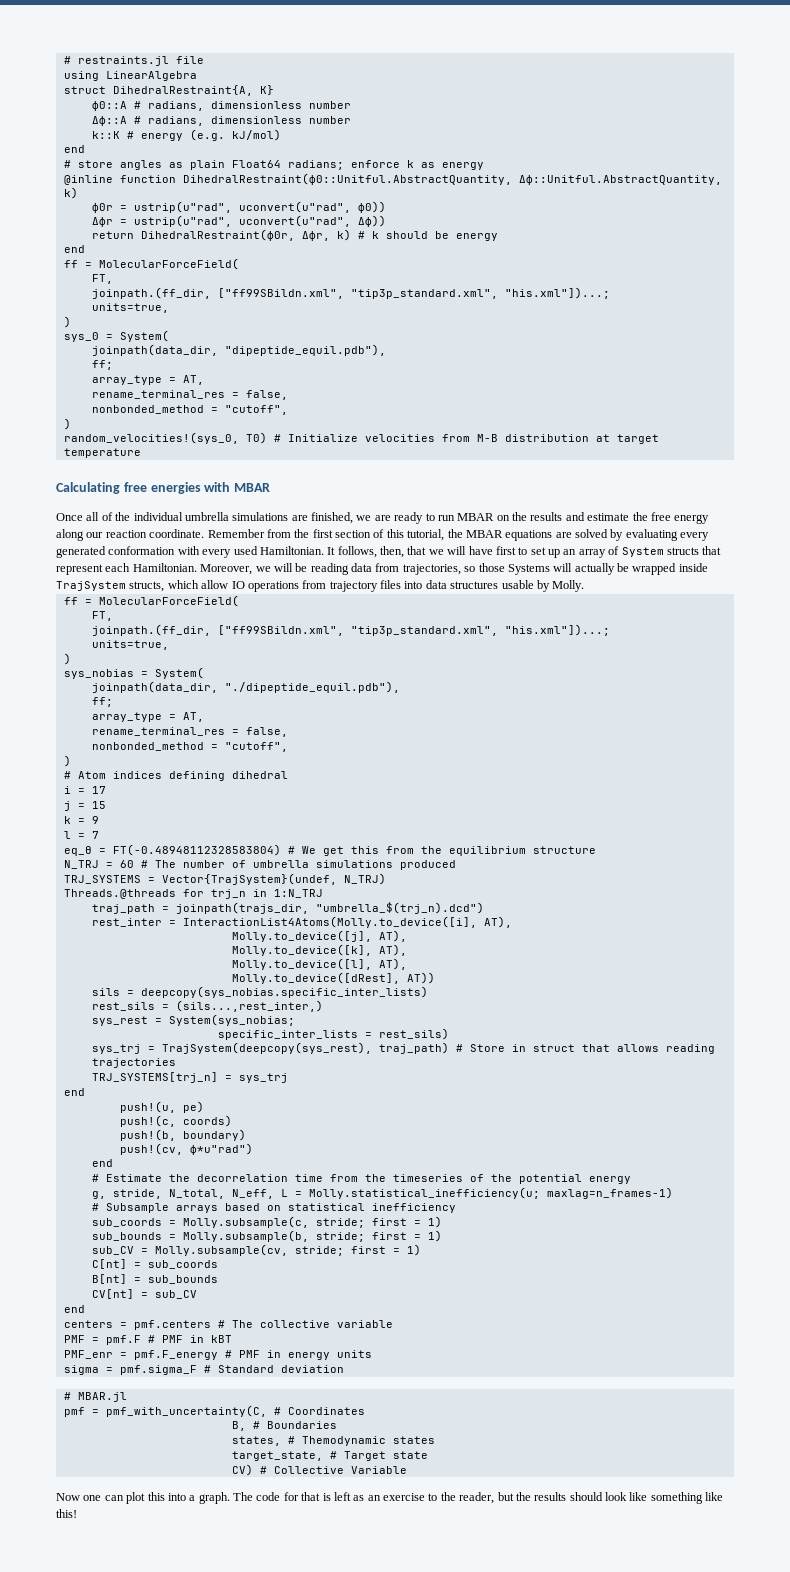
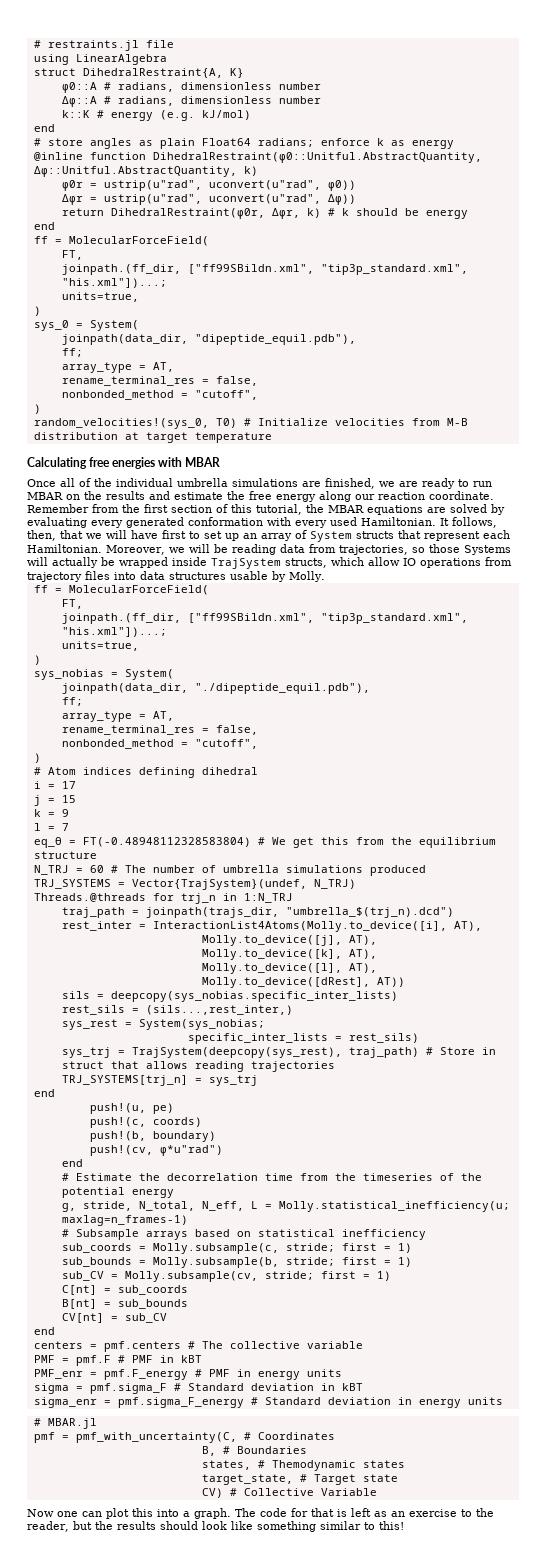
- sigma = pmf.sigma_F # Standard deviation
+ sigma = pmf.sigma_F # Standard deviation in kBT
+ sigma_enr = pmf.sigma_F_energy # Standard deviation in energy units
- The code for that is left as an exercise to the reader, but the results should look like something like this!
+ The code for that is left as an exercise to the reader, but the results should look like something similar to this!

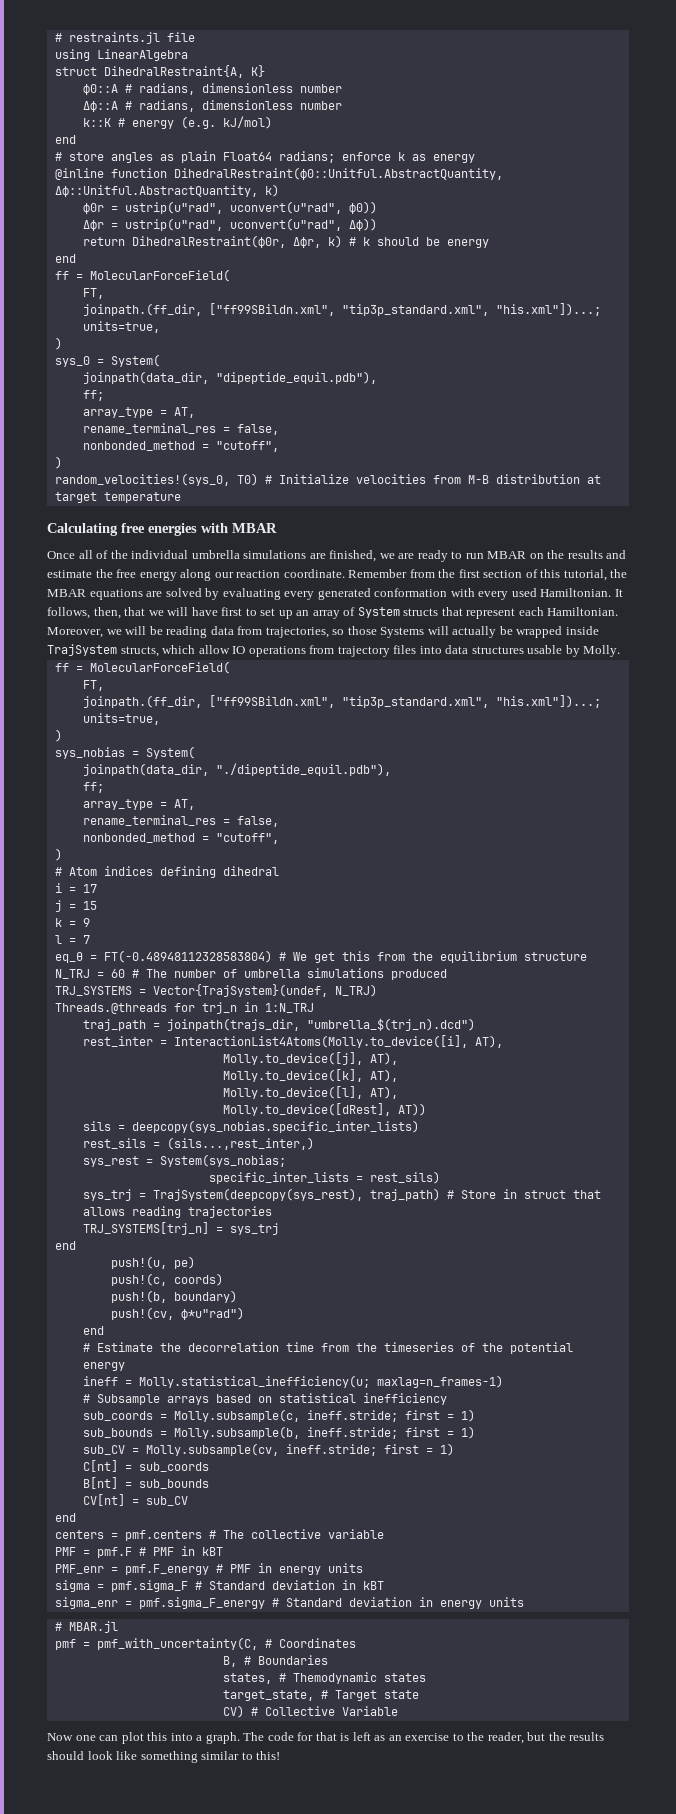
- g, stride, N_total, N_eff, L = Molly.statistical_inefficiency(u; maxlag=n_frames-1)
+ ineff = Molly.statistical_inefficiency(u; maxlag=n_frames-1)
- sub_coords = Molly.subsample(c, stride; first = 1)
+ sub_coords = Molly.subsample(c, ineff.stride; first = 1)
- sub_bounds = Molly.subsample(b, stride; first = 1)
+ sub_bounds = Molly.subsample(b, ineff.stride; first = 1)
- sub_CV = Molly.subsample(cv, stride; first = 1)
+ sub_CV = Molly.subsample(cv, ineff.stride; first = 1)

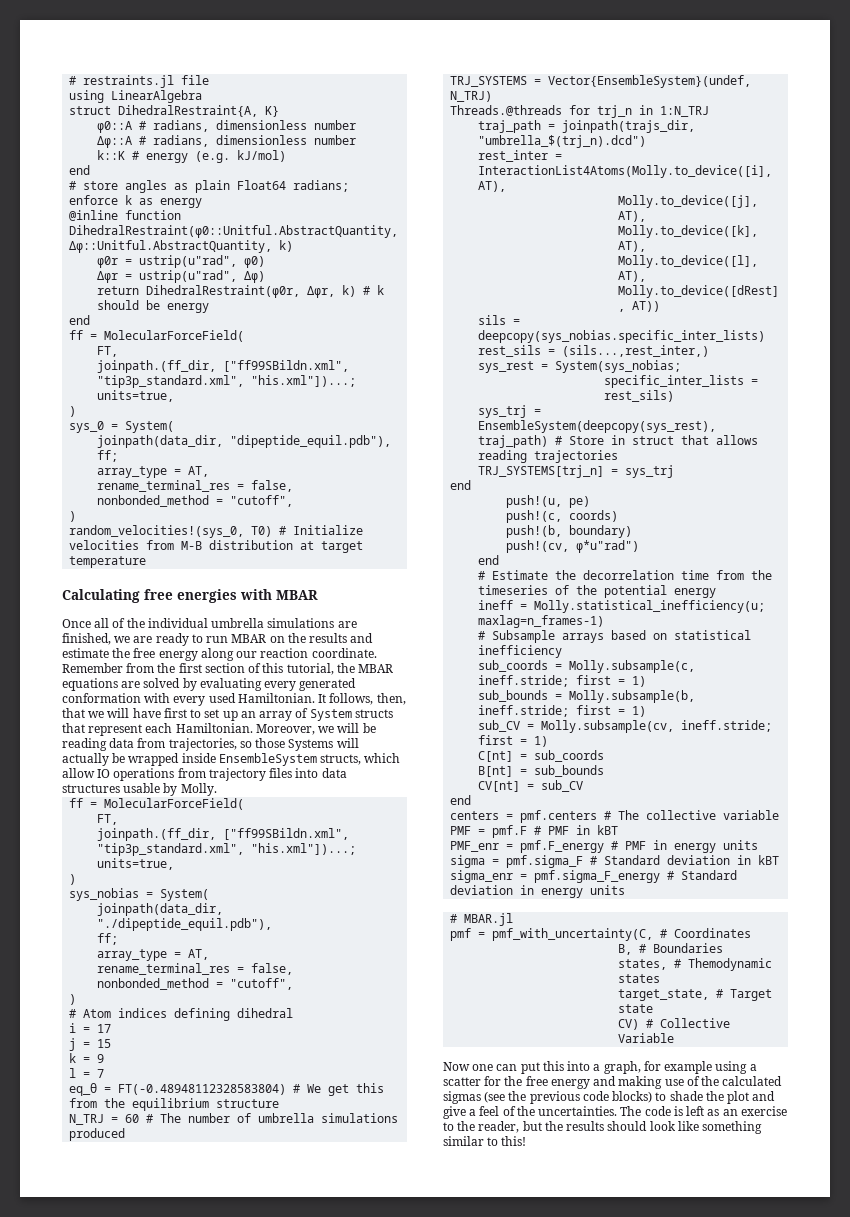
- ϕ0r = ustrip(u"rad", uconvert(u"rad", ϕ0))
+ ϕ0r = ustrip(u"rad", ϕ0)
- Δϕr = ustrip(u"rad", uconvert(u"rad", Δϕ))
+ Δϕr = ustrip(u"rad", Δϕ)
- Moreover, we will be reading data from trajectories, so those Systems will actually be wrapped inside TrajSystem structs, which allow IO operations from trajectory files into data structures usable by Molly.
+ Moreover, we will be reading data from trajectories, so those Systems will actually be wrapped inside EnsembleSystem structs, which allow IO operations from trajectory files into data structures usable by Molly.
- TRJ_SYSTEMS = Vector{TrajSystem}(undef, N_TRJ)
+ TRJ_SYSTEMS = Vector{EnsembleSystem}(undef, N_TRJ)
- sys_trj = TrajSystem(deepcopy(sys_rest), traj_path) # Store in struct that allows reading trajectories
+ sys_trj = EnsembleSystem(deepcopy(sys_rest), traj_path) # Store in struct that allows reading trajectories
- Now one can plot this into a graph. The code for that is left as an exercise to the reader, but the results should look like something similar to this!
+ Now one can put this into a graph, for example using a scatter for the free energy and making use of the calculated sigmas (see the previous code blocks) to shade the plot and give a feel of the uncertainties. The code is left as an exercise to the reader, but the results should look like something similar to this!

